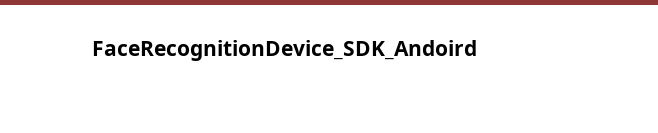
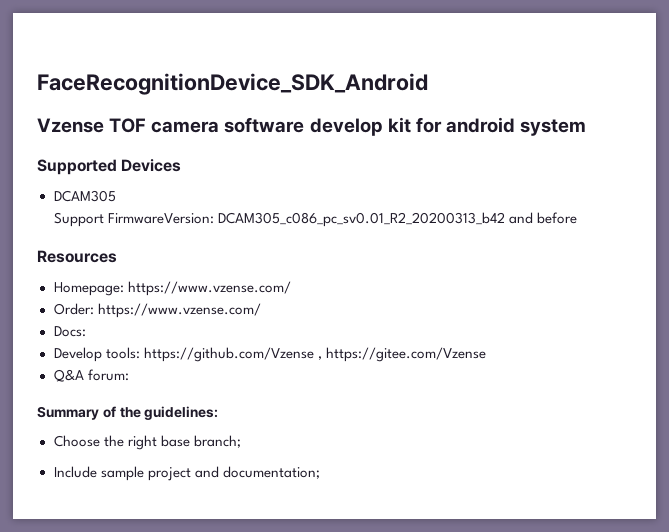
- FaceRecognitionDevice_SDK_Andoird
+ FaceRecognitionDevice_SDK_Android
+ Vzense TOF camera software develop kit for android system
+ Supported Devices
+ DCAM305
+ Support FirmwareVersion: DCAM305_c086_pc_sv0.01_R2_20200313_b42 and before
+ Resources
+ Homepage: https://www.vzense.com/
+ Order: https://www.vzense.com/
+ Docs:
+ Develop tools: https://github.com/Vzense , https://gitee.com/Vzense
+ Q&A forum:
+ Summary of the guidelines:
+ Choose the right base branch;
+ Include sample project and documentation;

